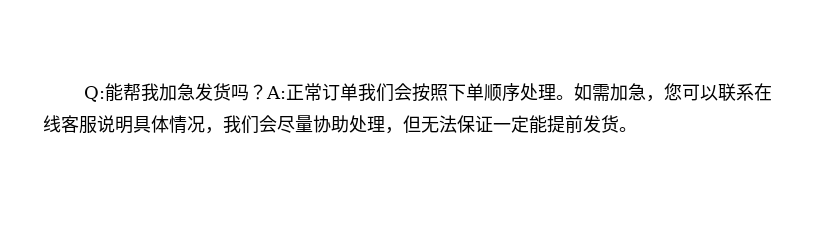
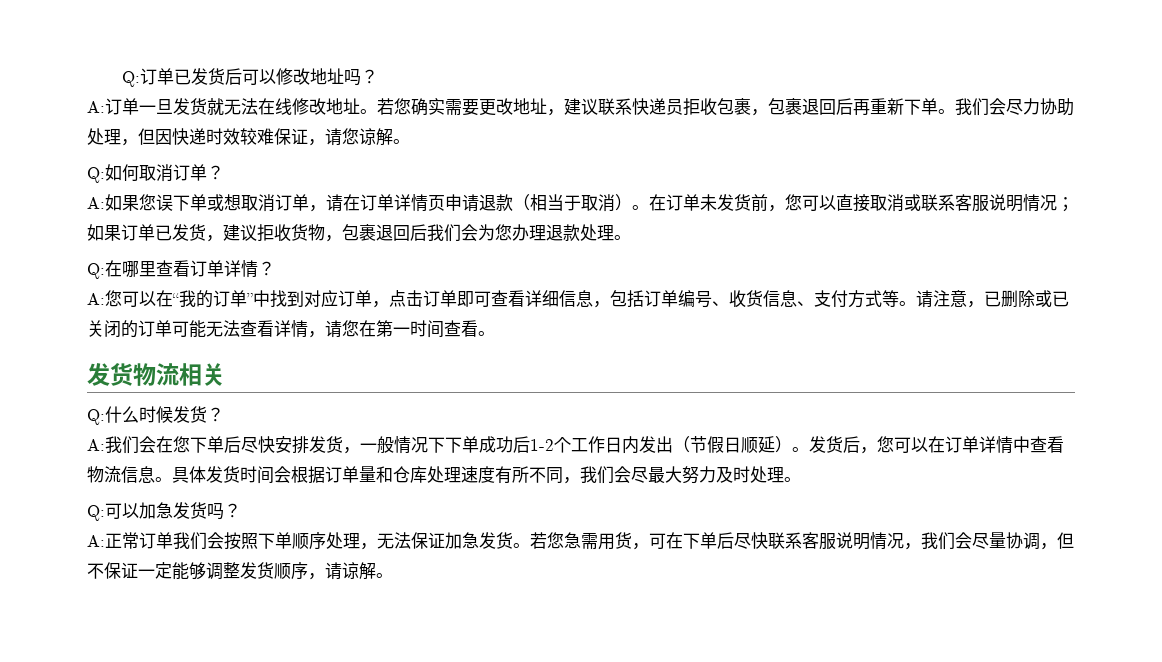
- Q:能帮我加急发货吗？A:正常订单我们会按照下单顺序处理。如需加急，您可以联系在线客服说明具体情况，我们会尽量协助处理，但无法保证一定能提前发货。
+ Q:订单已发货后可以修改地址吗？
+ A:订单一旦发货就无法在线修改地址。若您确实需要更改地址，建议联系快递员拒收包裹，包裹退回后再重新下单。我们会尽力协助处理，但因快递时效较难保证，请您谅解。
+ Q:如何取消订单？
+ A:如果您误下单或想取消订单，请在订单详情页申请退款（相当于取消）。在订单未发货前，您可以直接取消或联系客服说明情况；如果订单已发货，建议拒收货物，包裹退回后我们会为您办理退款处理。
+ Q:在哪里查看订单详情？
+ A:您可以在“我的订单”中找到对应订单，点击订单即可查看详细信息，包括订单编号、收货信息、支付方式等。请注意，已删除或已关闭的订单可能无法查看详情，请您在第一时间查看。
+ 发货物流相关
+ Q:什么时候发货？
+ A:我们会在您下单后尽快安排发货，一般情况下下单成功后1-2个工作日内发出（节假日顺延）。发货后，您可以在订单详情中查看物流信息。具体发货时间会根据订单量和仓库处理速度有所不同，我们会尽最大努力及时处理。
+ Q:可以加急发货吗？
+ A:正常订单我们会按照下单顺序处理，无法保证加急发货。若您急需用货，可在下单后尽快联系客服说明情况，我们会尽量协调，但不保证一定能够调整发货顺序，请谅解。

